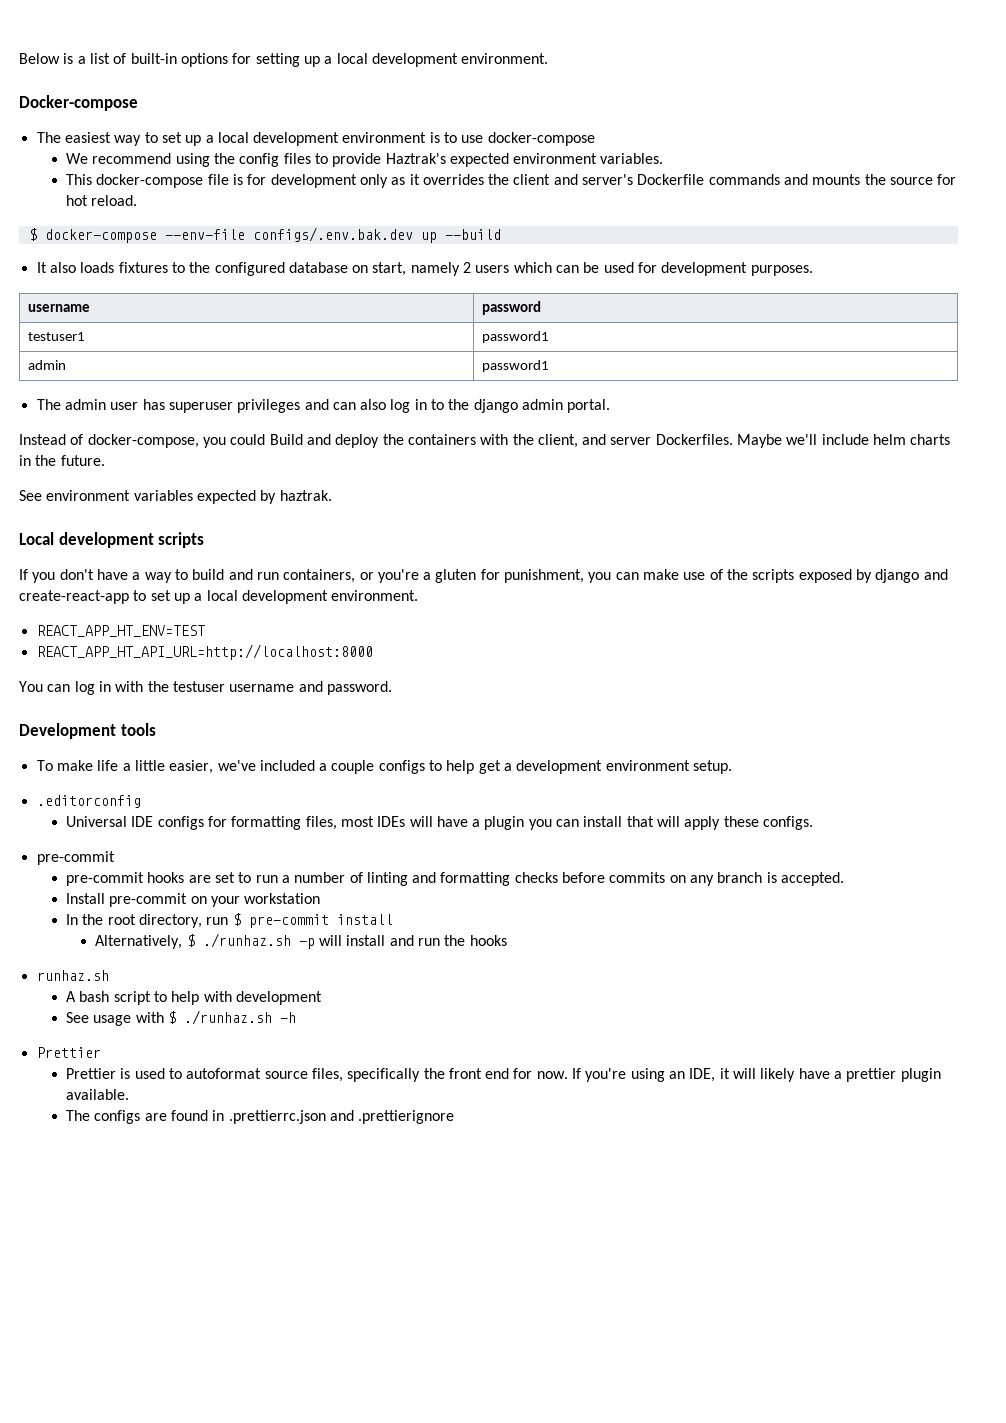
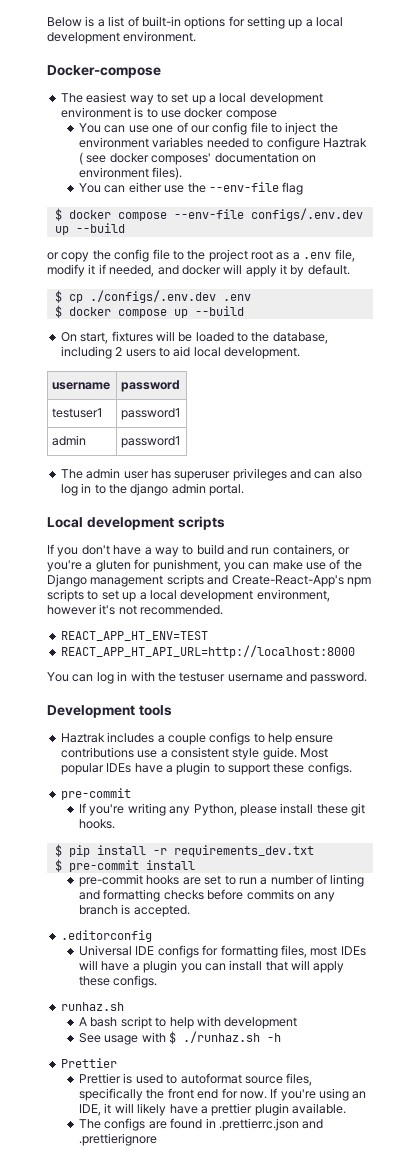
- The easiest way to set up a local development environment is to use docker-compose
- We recommend using the config files to provide Haztrak's expected environment variables.
- This docker-compose file is for development only as it overrides the client and server's Dockerfile commands and mounts the source for hot reload.
- $ docker-compose --env-file configs/.env.bak.dev up --build
- It also loads fixtures to the configured database on start, namely 2 users which can be used for development purposes.
+ The easiest way to set up a local development environment is to use docker compose
+ You can use one of our config file to inject the environment variables needed to configure Haztrak ( see docker composes' documentation on environment files).
+ You can either use the --env-file flag
+ $ docker compose --env-file configs/.env.dev up --build
+ or copy the config file to the project root as a .env file, modify it if needed, and docker will apply it by default.
+ $ cp ./configs/.env.dev .env
+ $ docker compose up --build
+ On start, fixtures will be loaded to the database, including 2 users to aid local development.
- Instead of docker-compose, you could Build and deploy the containers with the client, and server Dockerfiles. Maybe we'll include helm charts in the future.
- See environment variables expected by haztrak.
- If you don't have a way to build and run containers, or you're a gluten for punishment, you can make use of the scripts exposed by django and create-react-app to set up a local development environment.
+ If you don't have a way to build and run containers, or you're a gluten for punishment, you can make use of the Django management scripts and Create-React-App's npm scripts to set up a local development environment, however it's not recommended.
- To make life a little easier, we've included a couple configs to help get a development environment setup.
+ Haztrak includes a couple configs to help ensure contributions use a consistent style guide. Most popular IDEs have a plugin to support these configs.
+ pre-commit
+ If you're writing any Python, please install these git hooks.
+ $ pip install -r requirements_dev.txt
+ $ pre-commit install
+ pre-commit hooks are set to run a number of linting and formatting checks before commits on any branch is accepted.
  Universal IDE configs for formatting files, most IDEs will have a plugin you can install that will apply these configs.
- pre-commit
- pre-commit hooks are set to run a number of linting and formatting checks before commits on any branch is accepted.
- Install pre-commit on your workstation
- In the root directory, run $ pre-commit install
- Alternatively, $ ./runhaz.sh -p will install and run the hooks

